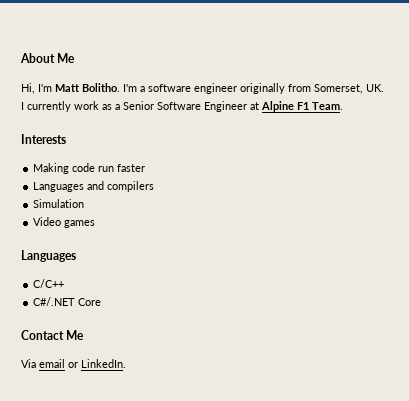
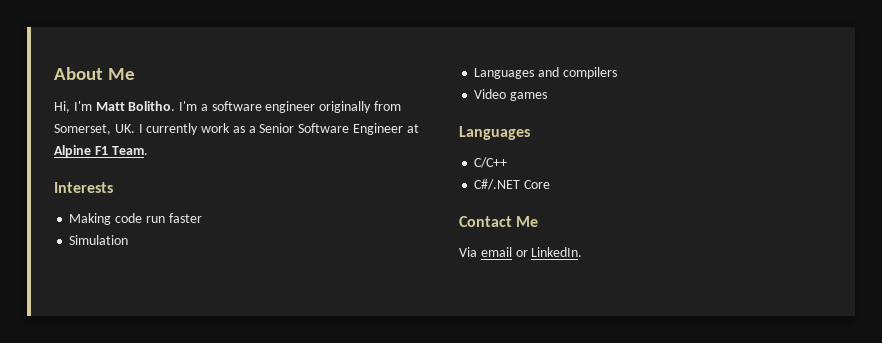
+ Simulation
- Simulation

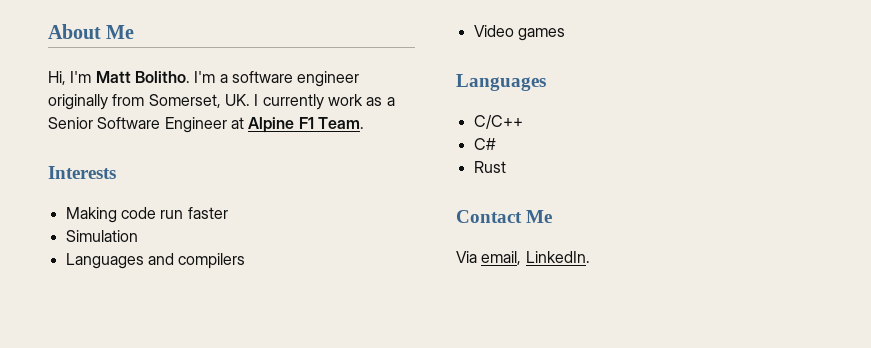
- C#/.NET Core
+ C#
+ Rust
- Via email or LinkedIn.
+ Via email, LinkedIn.

